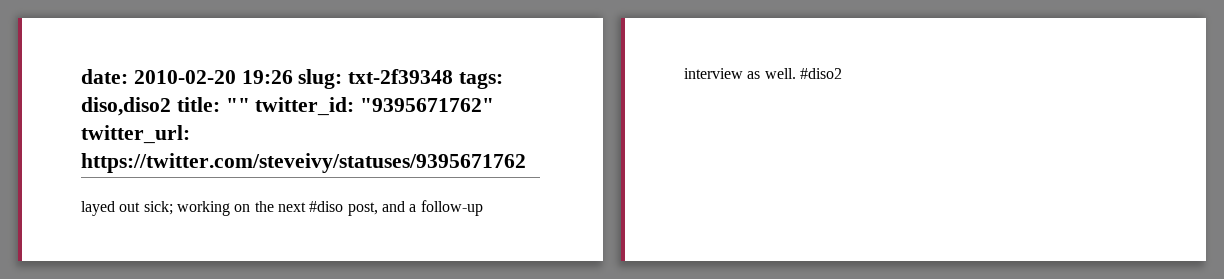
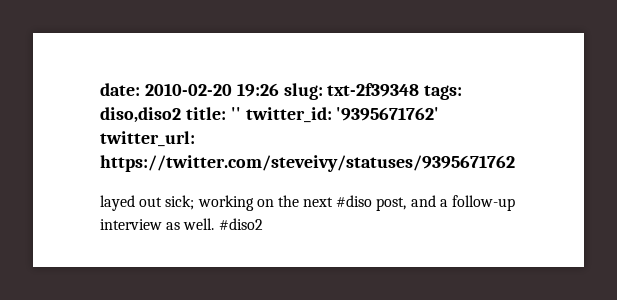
- date: 2010-02-20 19:26 slug: txt-2f39348 tags: diso,diso2 title: "" twitter_id: "9395671762" twitter_url: https://twitter.com/steveivy/statuses/9395671762
+ date: 2010-02-20 19:26 slug: txt-2f39348 tags: diso,diso2 title: '' twitter_id: '9395671762' twitter_url: https://twitter.com/steveivy/statuses/9395671762

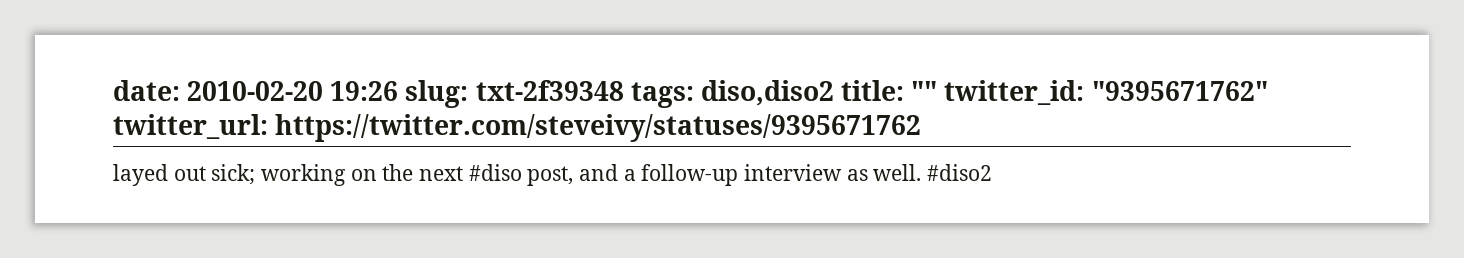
- date: 2010-02-20 19:26 slug: txt-2f39348 tags: diso,diso2 title: '' twitter_id: '9395671762' twitter_url: https://twitter.com/steveivy/statuses/9395671762
+ date: 2010-02-20 19:26 slug: txt-2f39348 tags: diso,diso2 title: "" twitter_id: "9395671762" twitter_url: https://twitter.com/steveivy/statuses/9395671762

